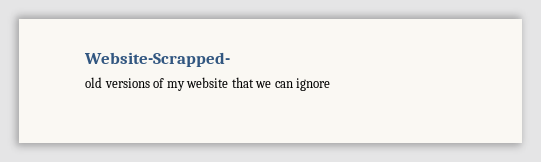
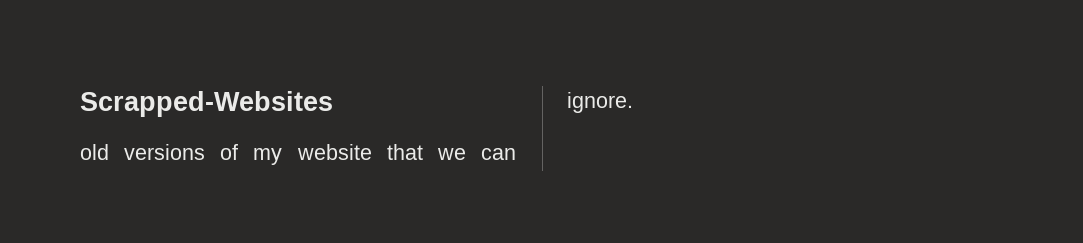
- Website-Scrapped-
+ Scrapped-Websites
- old versions of my website that we can ignore
+ old versions of my website that we can ignore.

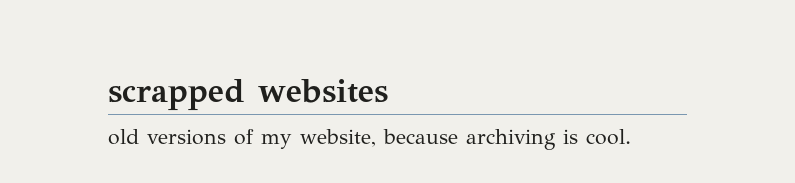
- Scrapped-Websites
+ scrapped websites
- old versions of my website that we can ignore.
+ old versions of my website, because archiving is cool.

